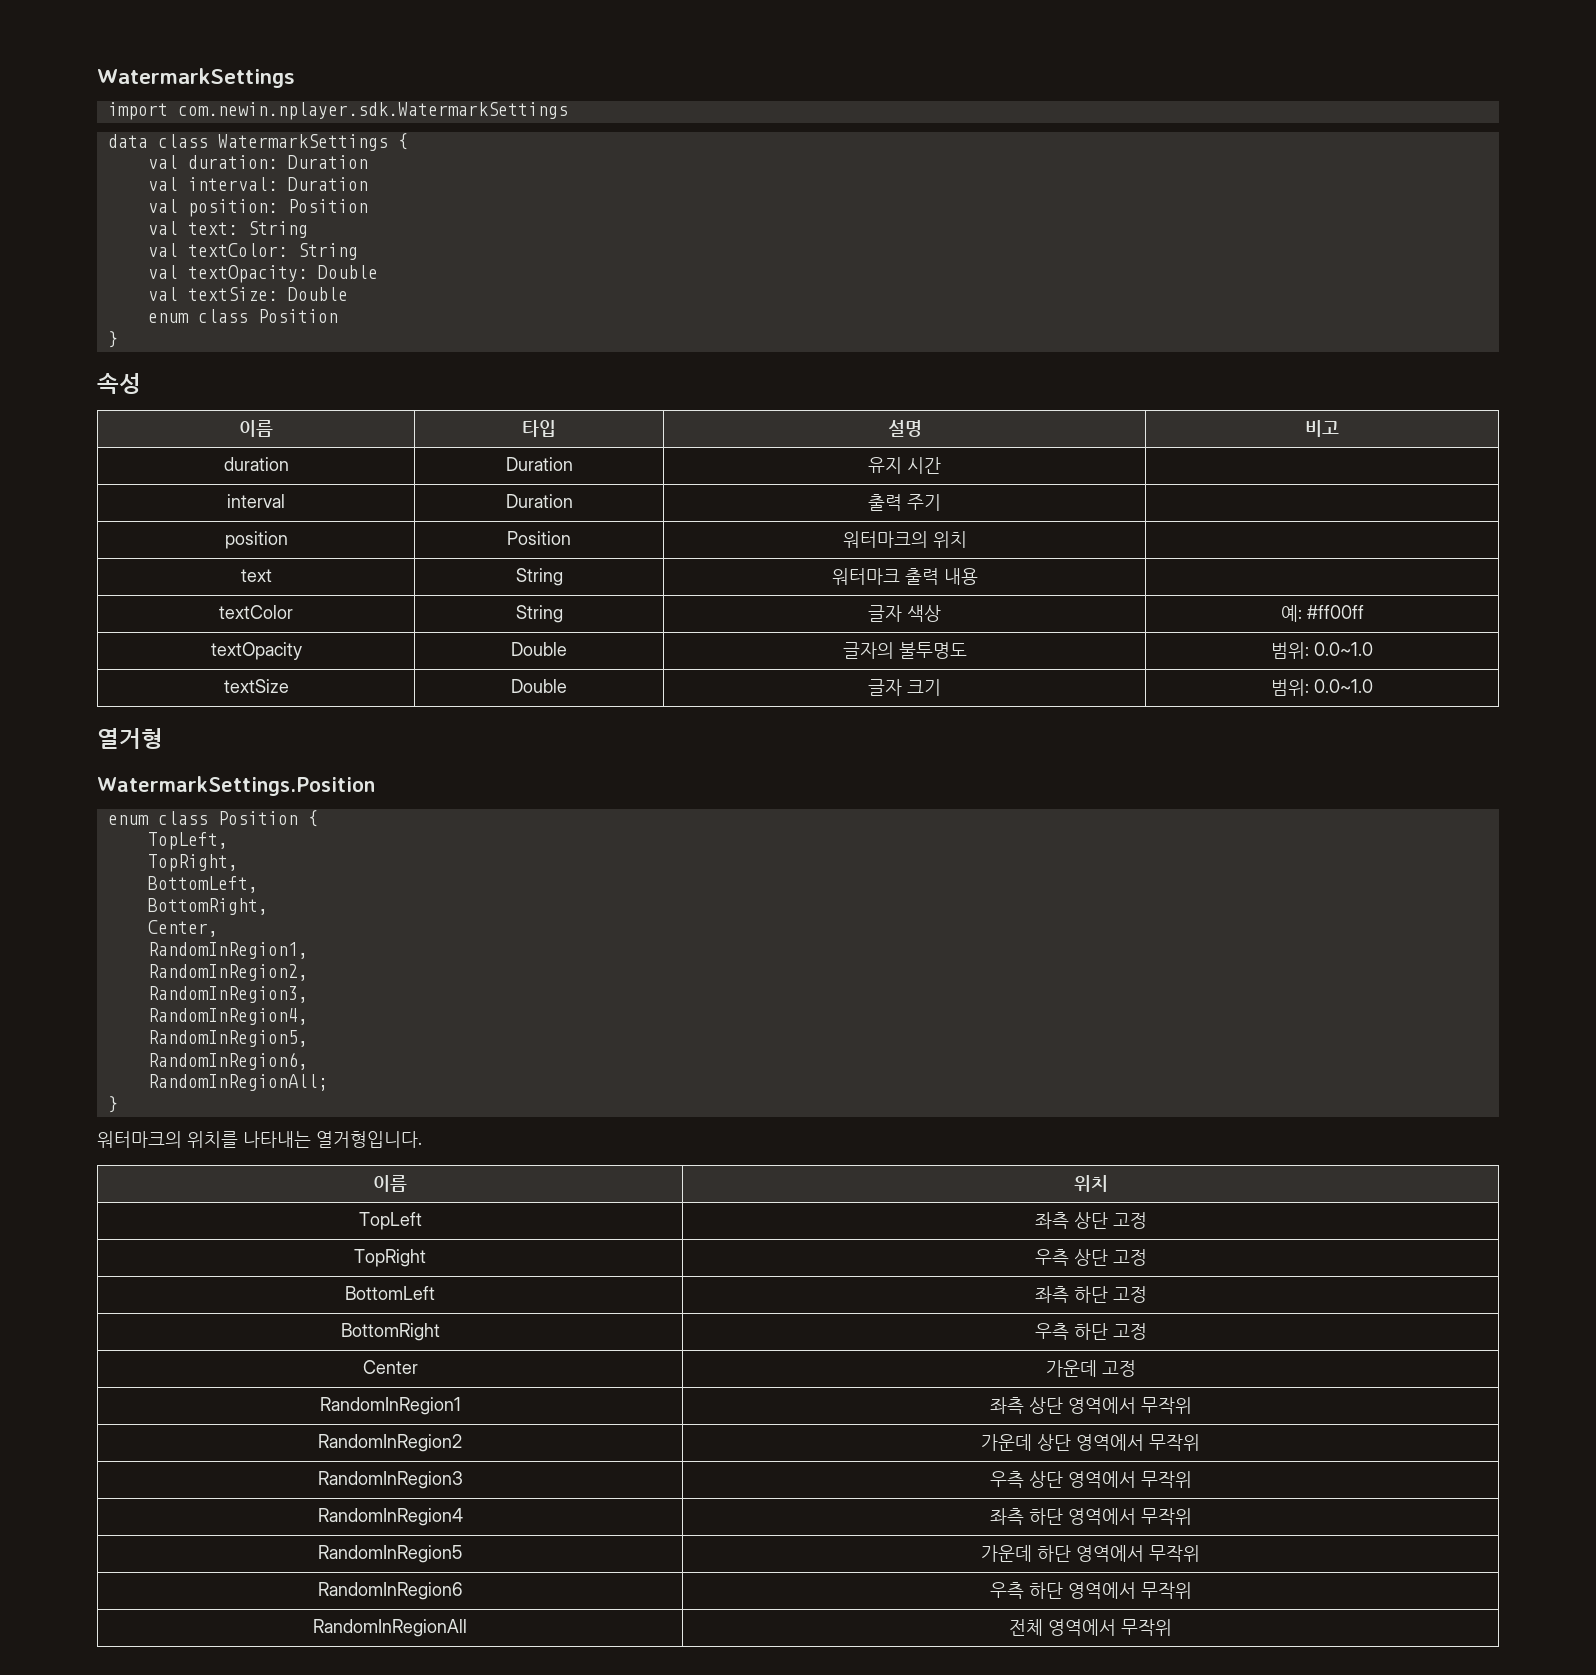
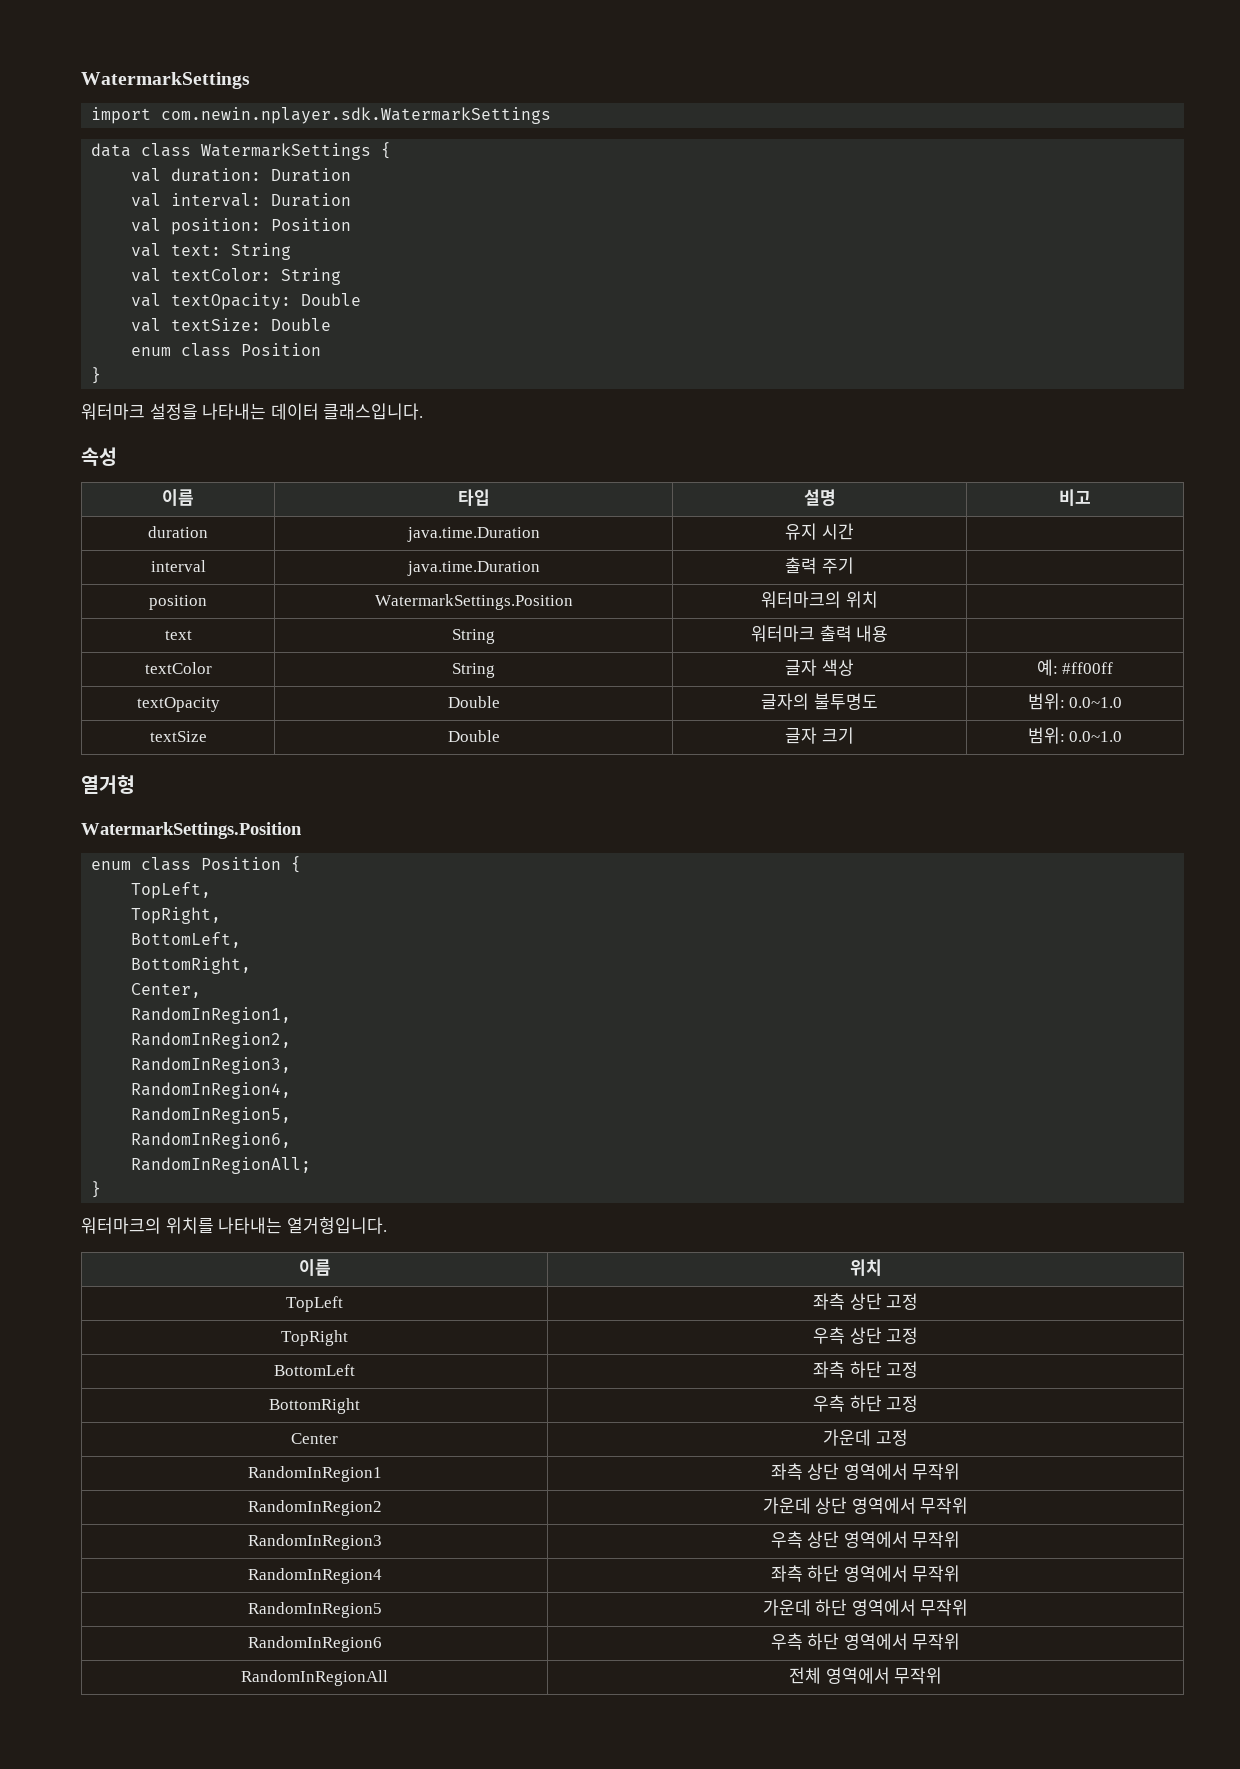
+ 워터마크 설정을 나타내는 데이터 클래스입니다.
- duration | Duration | 유지 시간 |
+ duration | java.time.Duration | 유지 시간 |
- interval | Duration | 출력 주기 |
+ interval | java.time.Duration | 출력 주기 |
- position | Position | 워터마크의 위치 |
+ position | WatermarkSettings.Position | 워터마크의 위치 |

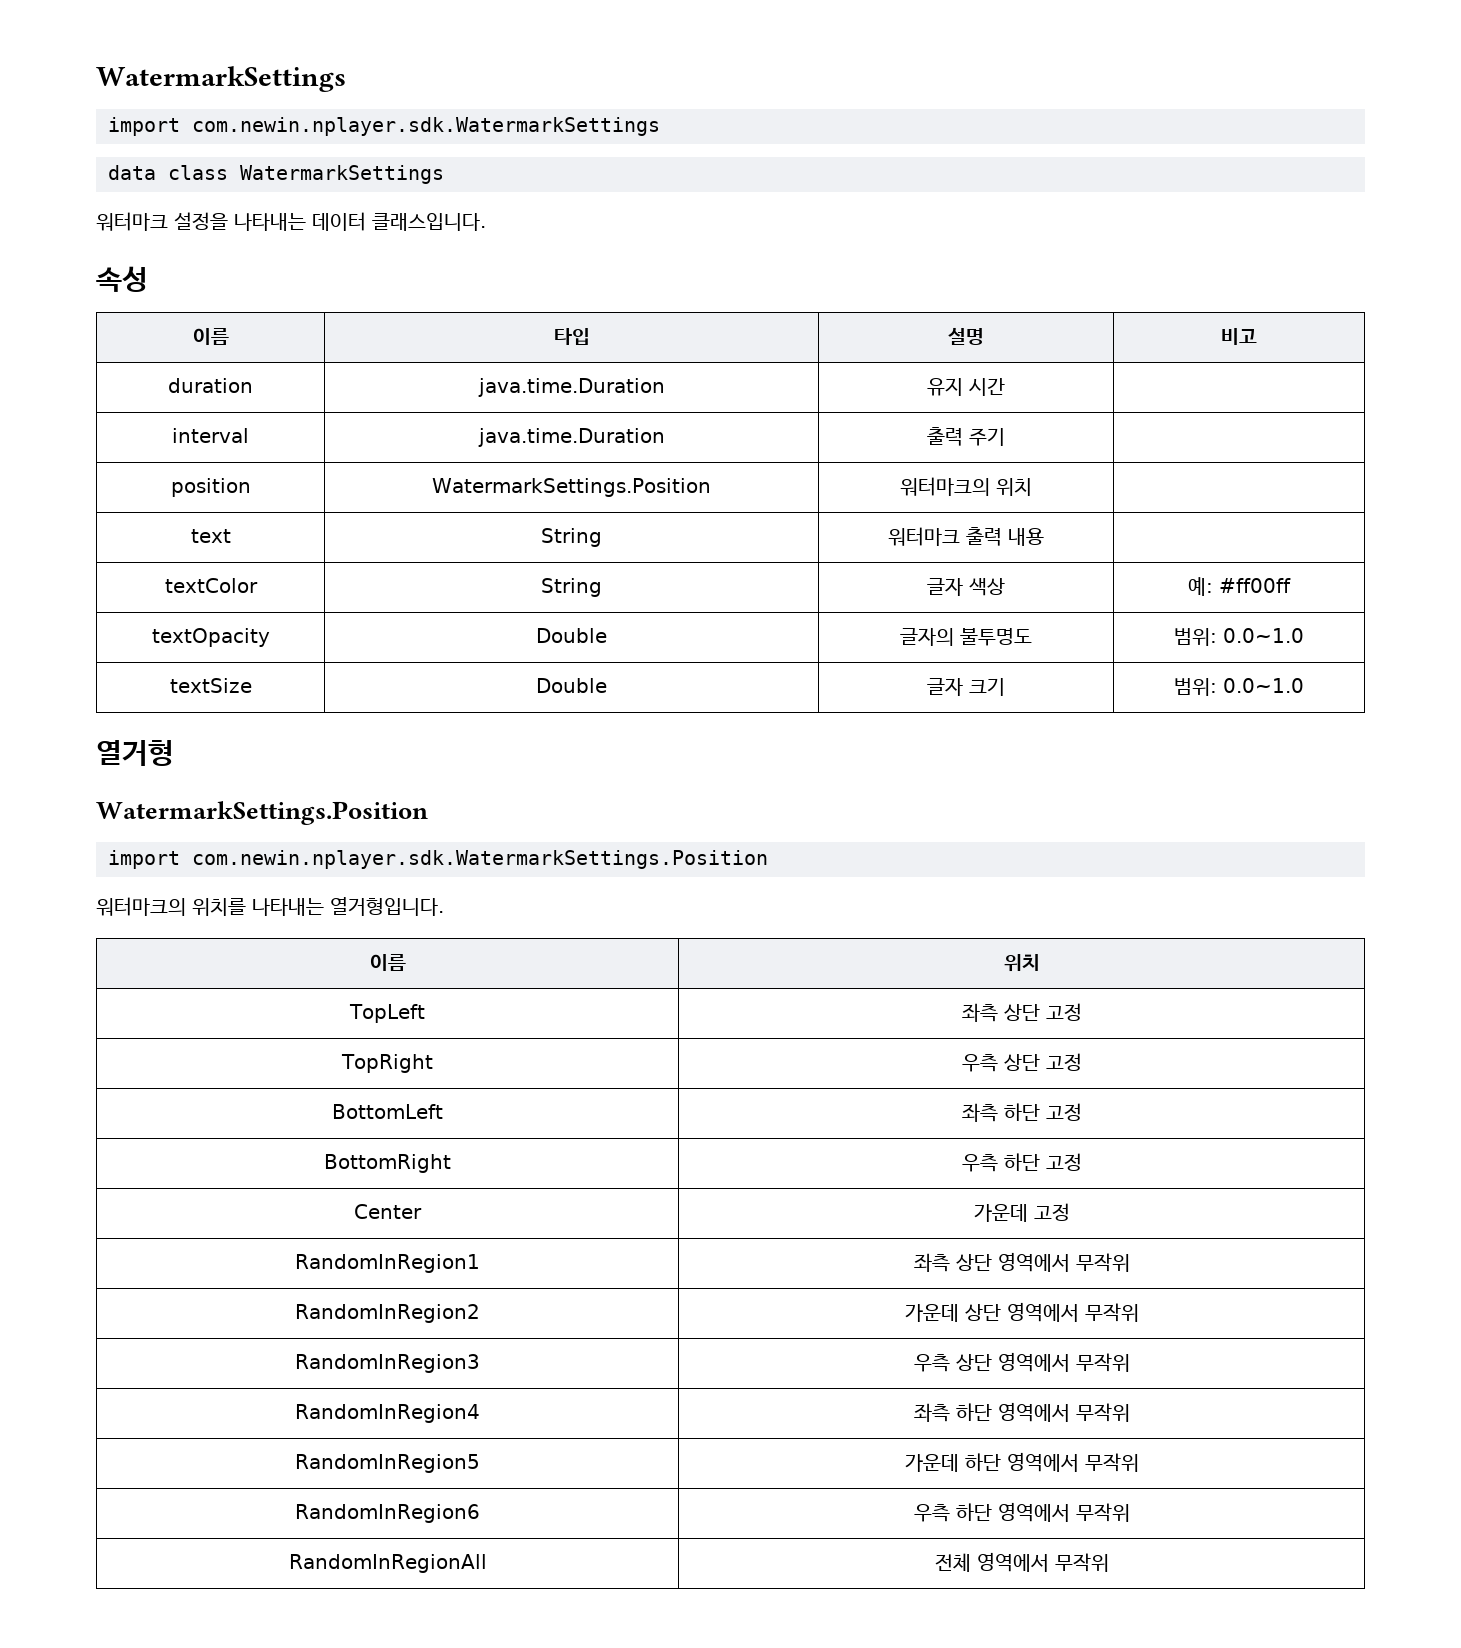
- data class WatermarkSettings {
- val duration: Duration
- val interval: Duration
- val position: Position
- val text: String
- val textColor: String
- val textOpacity: Double
- val textSize: Double
- enum class Position
- }
+ data class WatermarkSettings
- enum class Position {
- TopLeft,
- TopRight,
- BottomLeft,
- BottomRight,
- Center,
- RandomInRegion1,
- RandomInRegion2,
- RandomInRegion3,
- RandomInRegion4,
- RandomInRegion5,
- RandomInRegion6,
- RandomInRegionAll;
- }
+ import com.newin.nplayer.sdk.WatermarkSettings.Position

